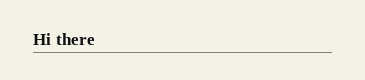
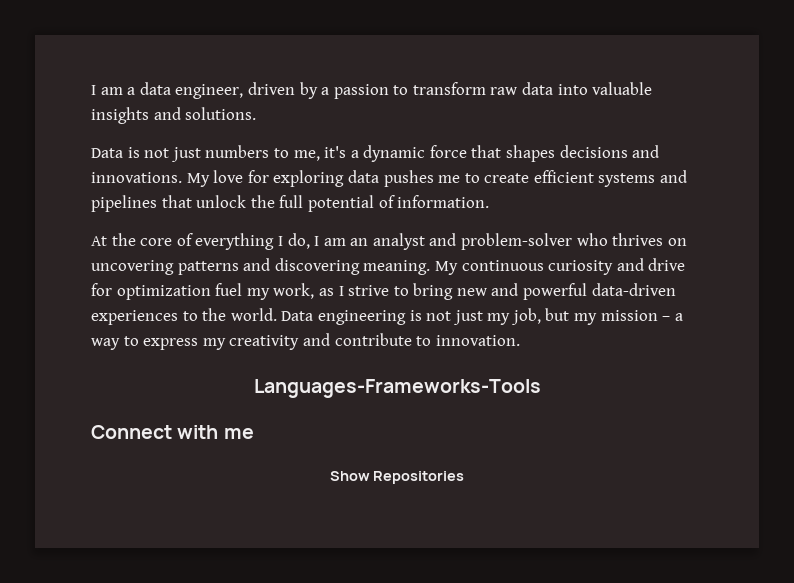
- Hi there
+ I am a data engineer, driven by a passion to transform raw data into valuable insights and solutions.
+ Data is not just numbers to me, it's a dynamic force that shapes decisions and innovations. My love for exploring data pushes me to create efficient systems and pipelines that unlock the full potential of information.
+ At the core of everything I do, I am an analyst and problem-solver who thrives on uncovering patterns and discovering meaning. My continuous curiosity and drive for optimization fuel my work, as I strive to bring new and powerful data-driven experiences to the world. Data engineering is not just my job, but my mission – a way to express my creativity and contribute to innovation.
+ Languages-Frameworks-Tools
+ Connect with me
+ Show Repositories

